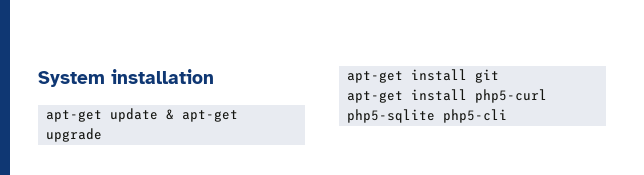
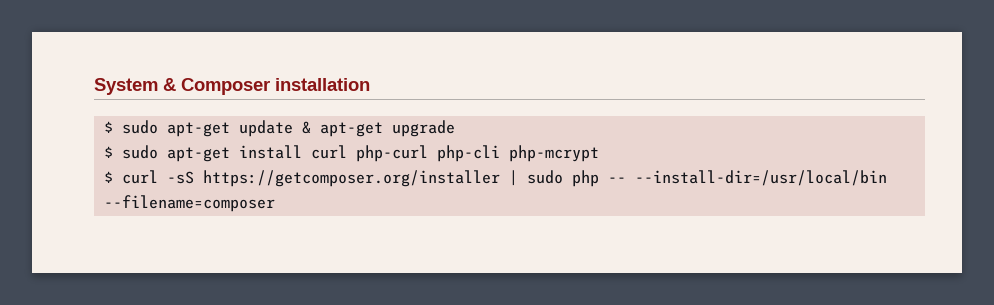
- System installation
+ System & Composer installation
- apt-get update & apt-get upgrade
+ $ sudo apt-get update & apt-get upgrade
- apt-get install git
- apt-get install php5-curl php5-sqlite php5-cli
+ $ sudo apt-get install curl php-curl php-cli php-mcrypt
+ $ curl -sS https://getcomposer.org/installer | sudo php -- --install-dir=/usr/local/bin --filename=composer

